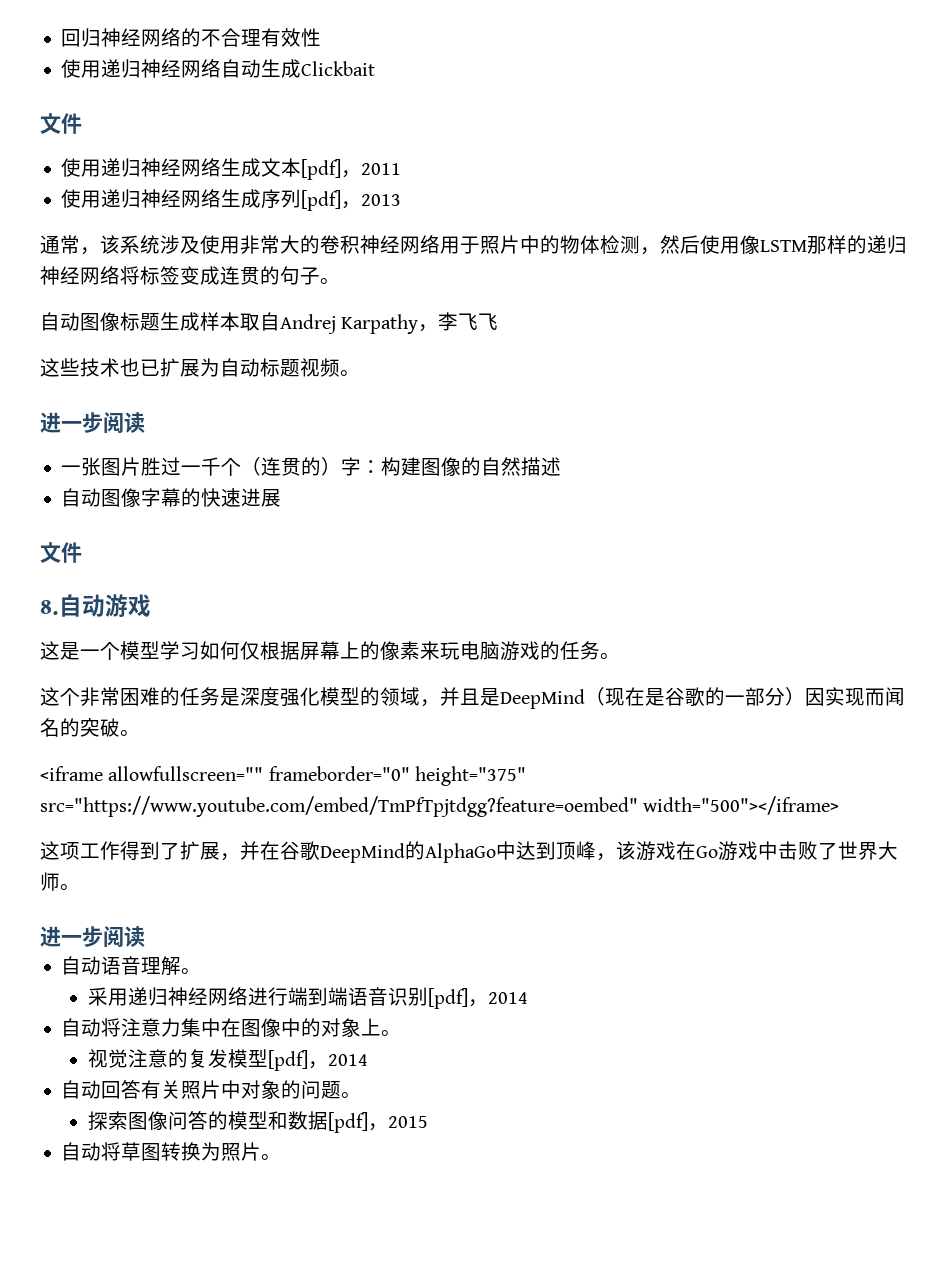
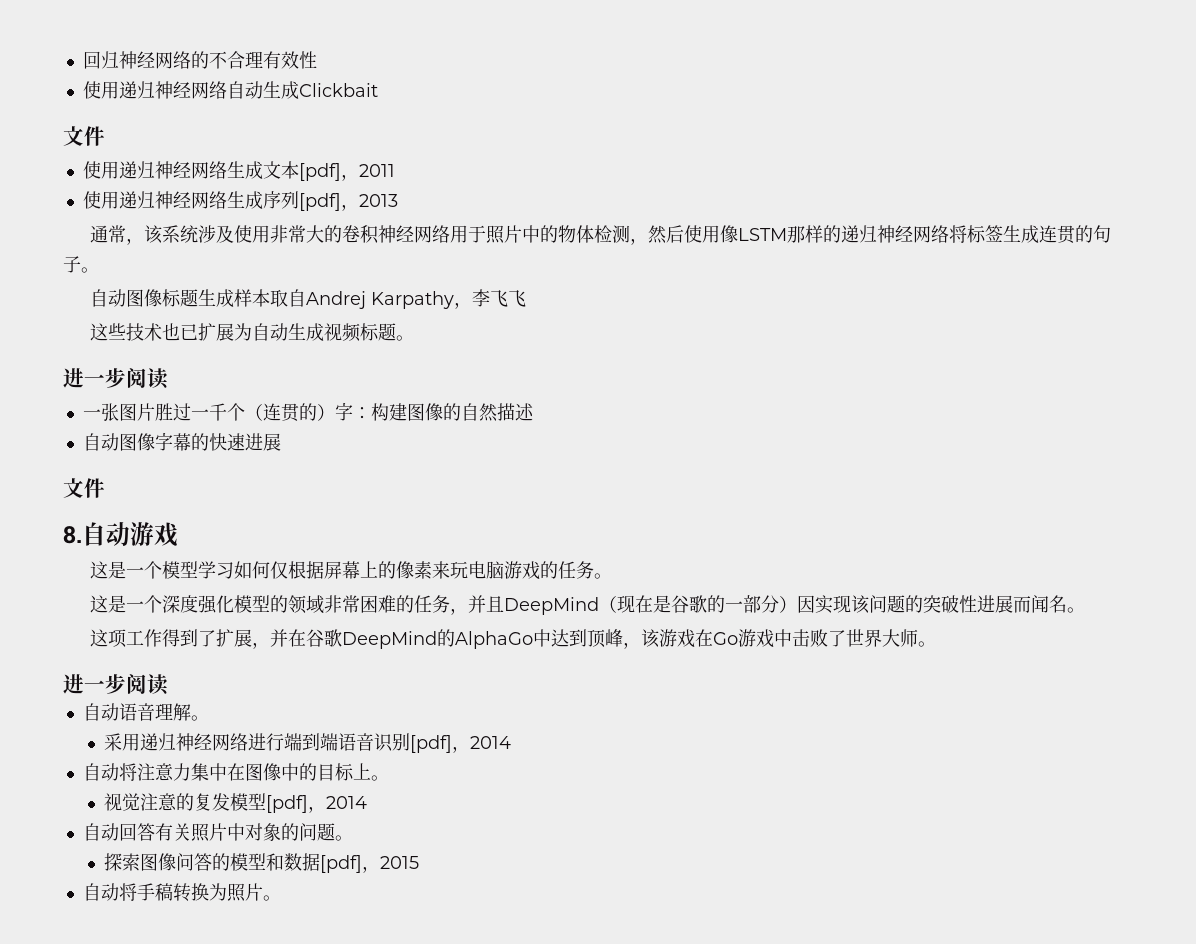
- 通常，该系统涉及使用非常大的卷积神经网络用于照片中的物体检测，然后使用像LSTM那样的递归神经网络将标签变成连贯的句子。
+ 通常，该系统涉及使用非常大的卷积神经网络用于照片中的物体检测，然后使用像LSTM那样的递归神经网络将标签生成连贯的句子。
- 这些技术也已扩展为自动标题视频。
+ 这些技术也已扩展为自动生成视频标题。
- 这个非常困难的任务是深度强化模型的领域，并且是DeepMind（现在是谷歌的一部分）因实现而闻名的突破。
- <iframe allowfullscreen="" frameborder="0" height="375" src="https://www.youtube.com/embed/TmPfTpjtdgg?feature=oembed" width="500"></iframe>
+ 这是一个深度强化模型的领域非常困难的任务，并且DeepMind（现在是谷歌的一部分）因实现该问题的突破性进展而闻名。
- 自动将注意力集中在图像中的对象上。
+ 自动将注意力集中在图像中的目标上。
- 自动将草图转换为照片。
+ 自动将手稿转换为照片。

